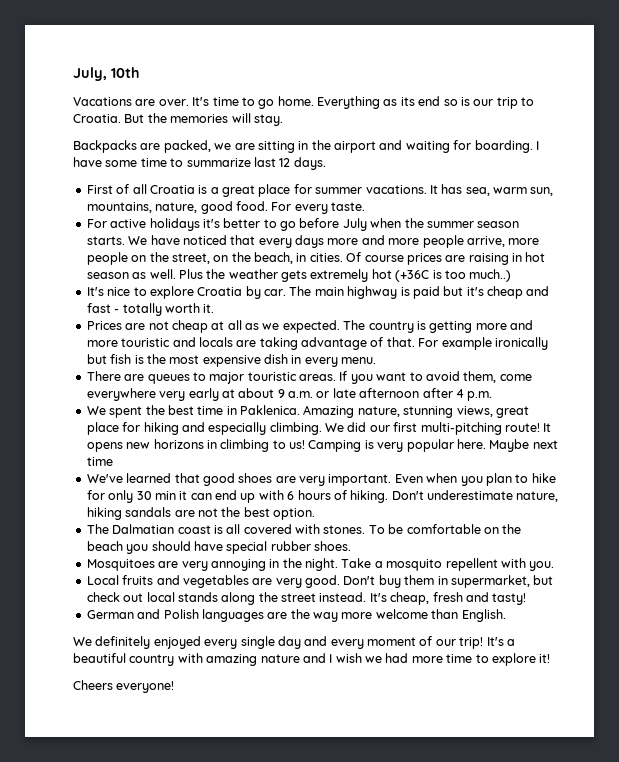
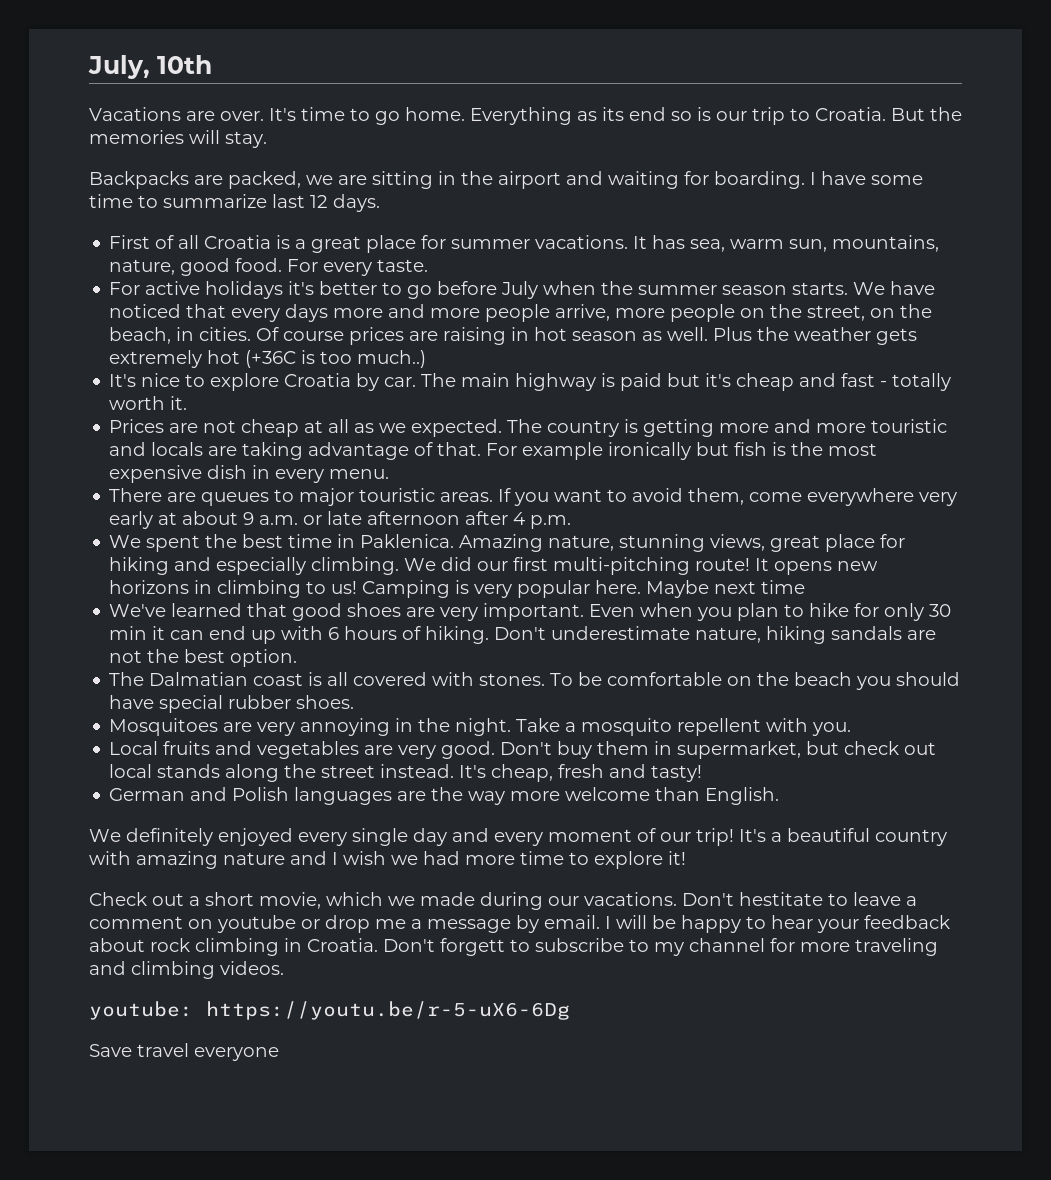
- Cheers everyone!
+ Check out a short movie, which we made during our vacations. Don't hestitate to leave a comment on youtube or drop me a message by email. I will be happy to hear your feedback about rock climbing in Croatia. Don't forgett to subscribe to my channel for more traveling and climbing videos.
+ youtube: https://youtu.be/r-5-uX6-6Dg
+ Save travel everyone

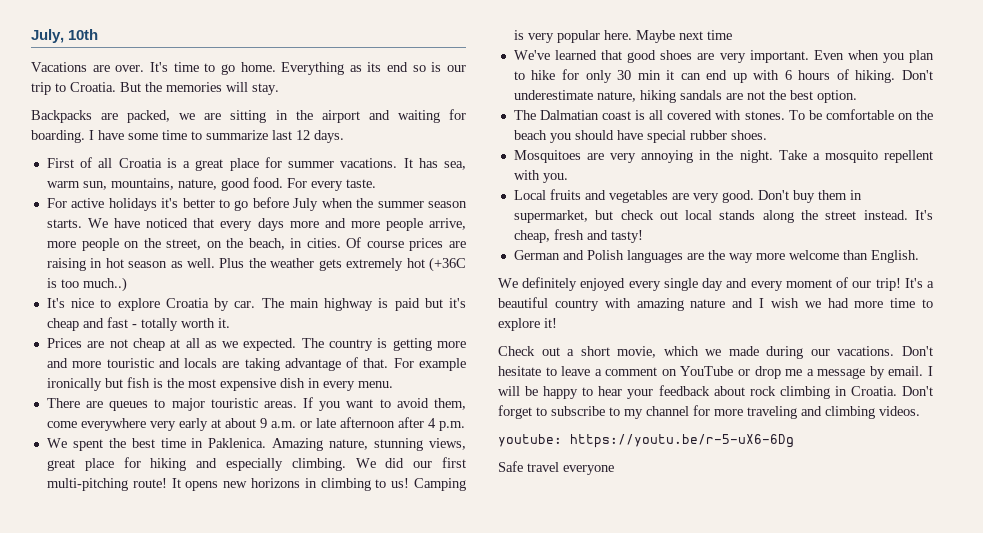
- Don't hestitate to leave a comment on youtube or drop me a message by email.
+ Don't hesitate to leave a comment on YouTube or drop me a message by email.
- Don't forgett to subscribe to my channel for more traveling and climbing videos.
+ Don't forget to subscribe to my channel for more traveling and climbing videos.
- Save travel everyone
+ Safe travel everyone

